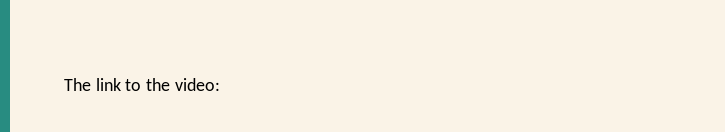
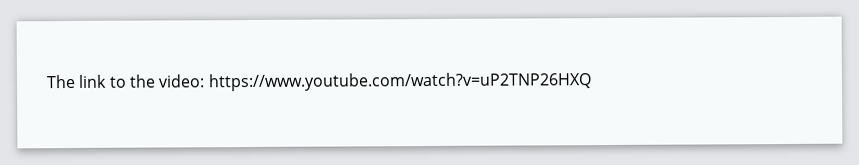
- The link to the video:
+ The link to the video: https://www.youtube.com/watch?v=uP2TNP26HXQ

